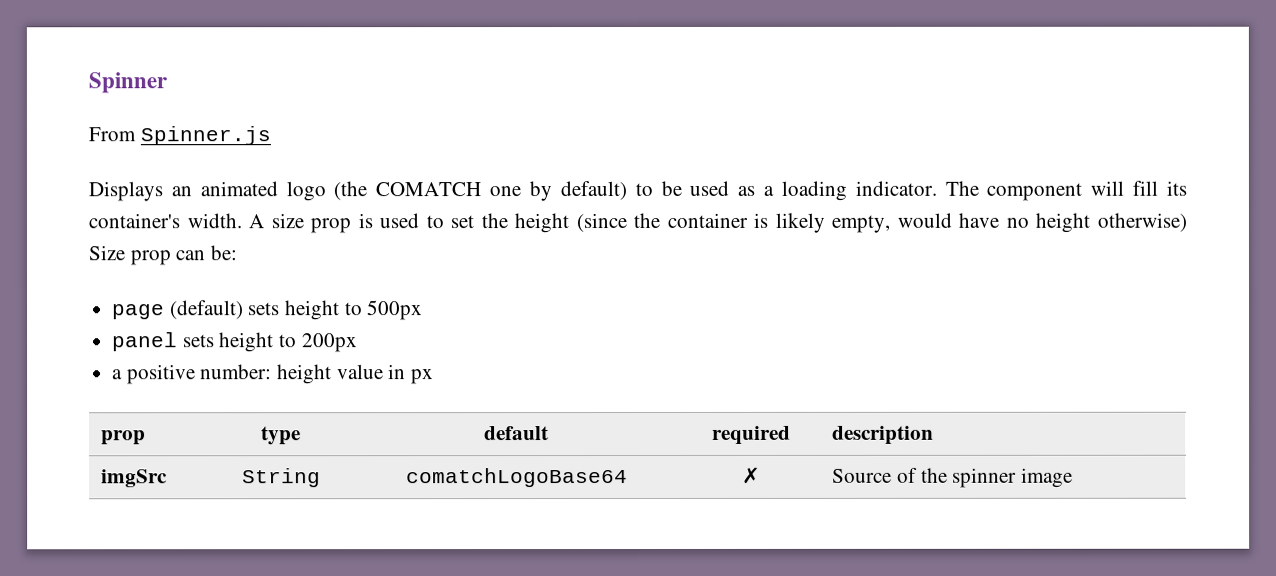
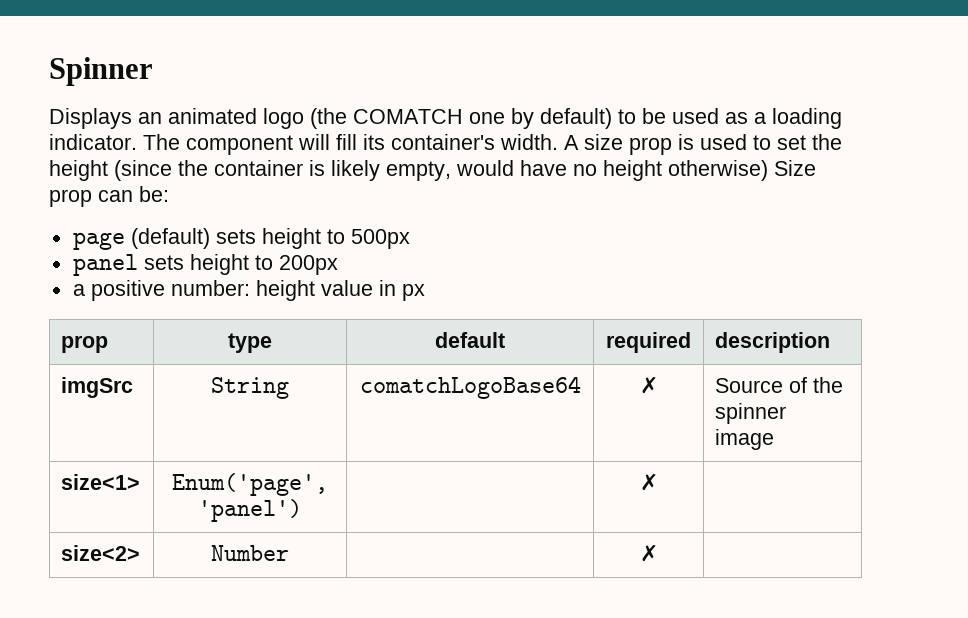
- From Spinner.js
+ size<1> | Enum('page', 'panel') | | ✗ |
+ size<2> | Number | | ✗ |

